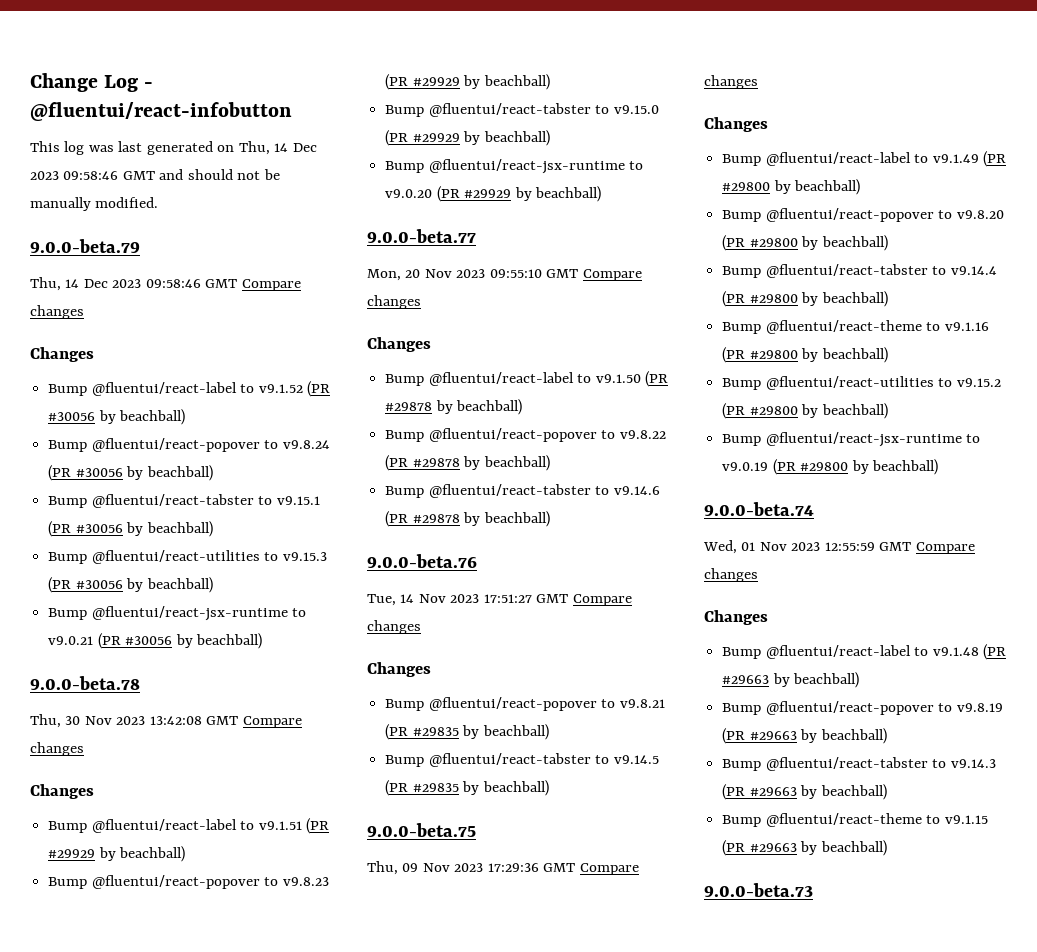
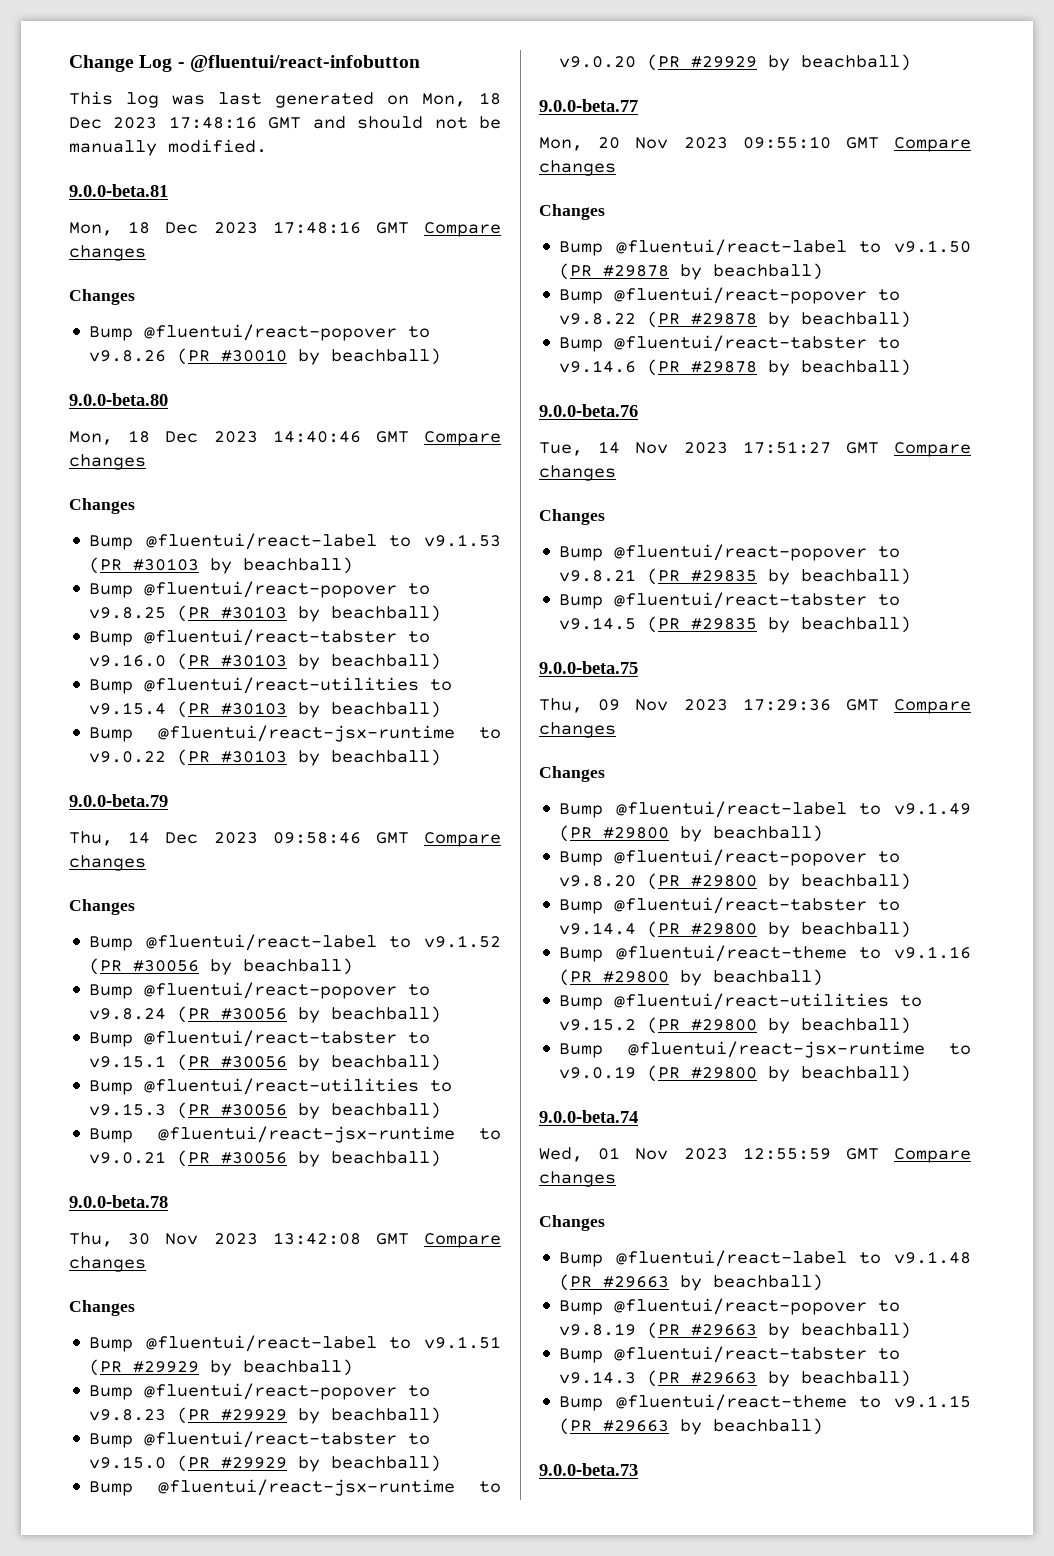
- This log was last generated on Thu, 14 Dec 2023 09:58:46 GMT and should not be manually modified.
+ This log was last generated on Mon, 18 Dec 2023 17:48:16 GMT and should not be manually modified.
+ 9.0.0-beta.81
+ Mon, 18 Dec 2023 17:48:16 GMT Compare changes
+ Changes
+ Bump @fluentui/react-popover to v9.8.26 (PR #30010 by beachball)
+ 9.0.0-beta.80
+ Mon, 18 Dec 2023 14:40:46 GMT Compare changes
+ Changes
+ Bump @fluentui/react-label to v9.1.53 (PR #30103 by beachball)
+ Bump @fluentui/react-popover to v9.8.25 (PR #30103 by beachball)
+ Bump @fluentui/react-tabster to v9.16.0 (PR #30103 by beachball)
+ Bump @fluentui/react-utilities to v9.15.4 (PR #30103 by beachball)
+ Bump @fluentui/react-jsx-runtime to v9.0.22 (PR #30103 by beachball)

